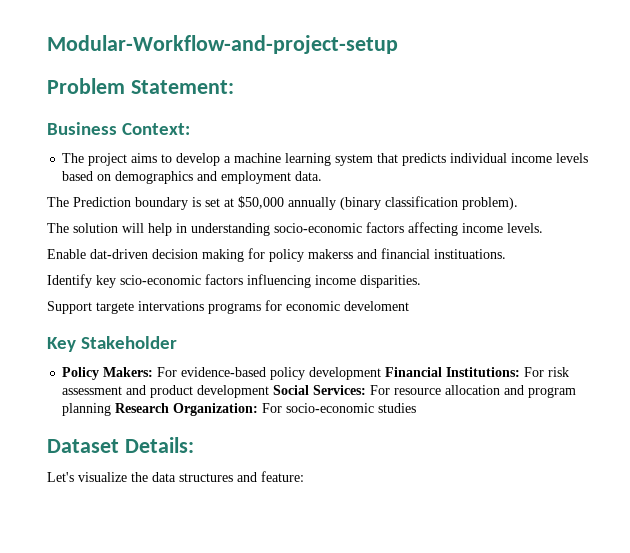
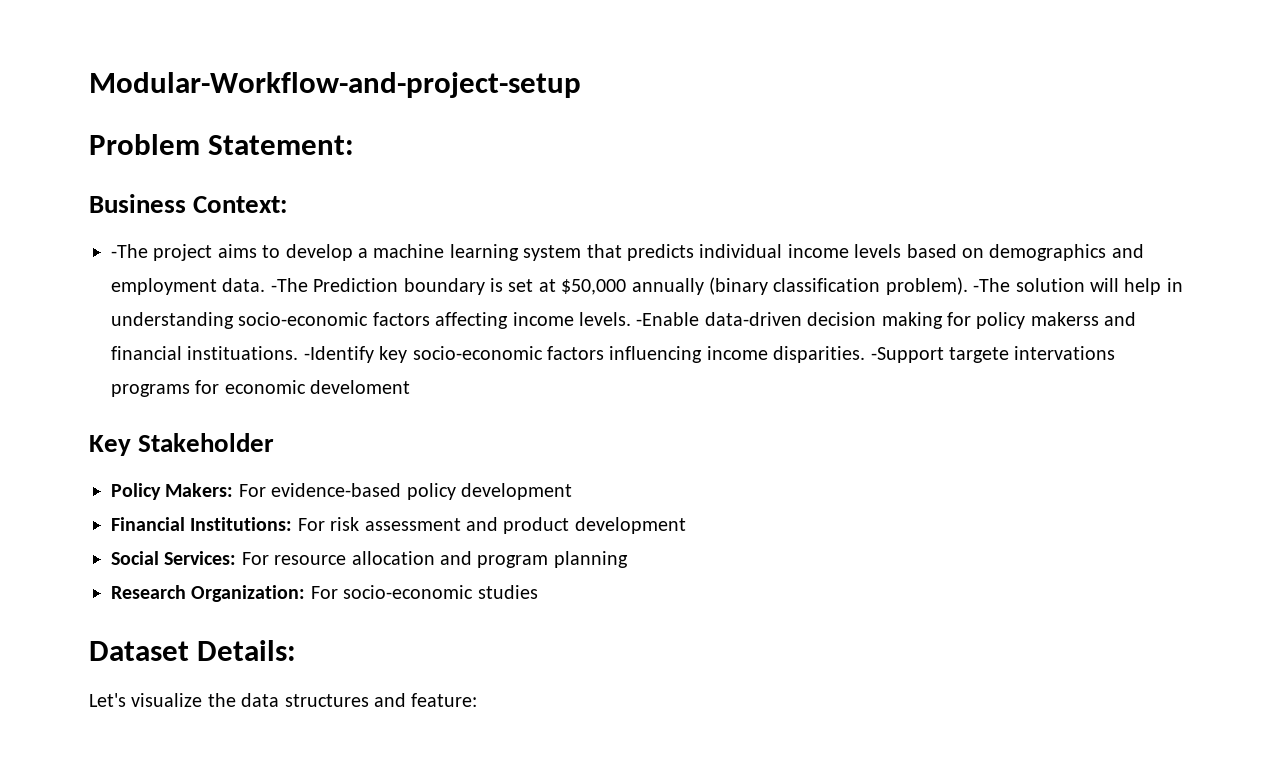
- The project aims to develop a machine learning system that predicts individual income levels based on demographics and employment data.
- The Prediction boundary is set at $50,000 annually (binary classification problem).
- The solution will help in understanding socio-economic factors affecting income levels.
- Enable dat-driven decision making for policy makerss and financial instituations.
- Identify key scio-economic factors influencing income disparities.
- Support targete intervations programs for economic develoment
+ -The project aims to develop a machine learning system that predicts individual income levels based on demographics and employment data. -The Prediction boundary is set at $50,000 annually (binary classification problem). -The solution will help in understanding socio-economic factors affecting income levels. -Enable data-driven decision making for policy makerss and financial instituations. -Identify key socio-economic factors influencing income disparities. -Support targete intervations programs for economic develoment
- Policy Makers: For evidence-based policy development Financial Institutions: For risk assessment and product development Social Services: For resource allocation and program planning Research Organization: For socio-economic studies
+ Policy Makers: For evidence-based policy development
+ Financial Institutions: For risk assessment and product development
+ Social Services: For resource allocation and program planning
+ Research Organization: For socio-economic studies

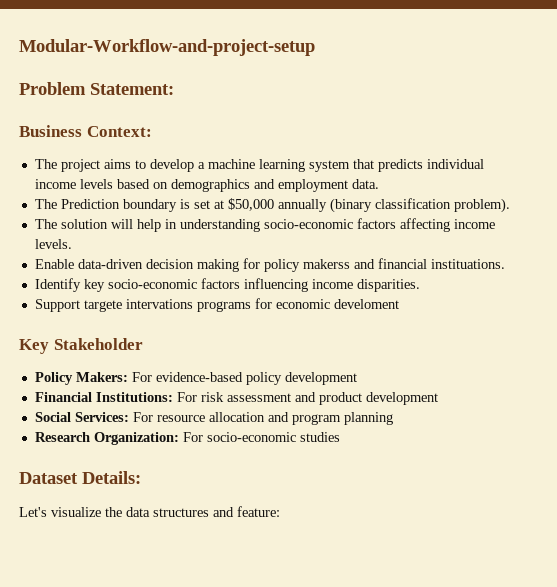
- -The project aims to develop a machine learning system that predicts individual income levels based on demographics and employment data. -The Prediction boundary is set at $50,000 annually (binary classification problem). -The solution will help in understanding socio-economic factors affecting income levels. -Enable data-driven decision making for policy makerss and financial instituations. -Identify key socio-economic factors influencing income disparities. -Support targete intervations programs for economic develoment
+ The project aims to develop a machine learning system that predicts individual income levels based on demographics and employment data.
+ The Prediction boundary is set at $50,000 annually (binary classification problem).
+ The solution will help in understanding socio-economic factors affecting income levels.
+ Enable data-driven decision making for policy makerss and financial instituations.
+ Identify key socio-economic factors influencing income disparities.
+ Support targete intervations programs for economic develoment

